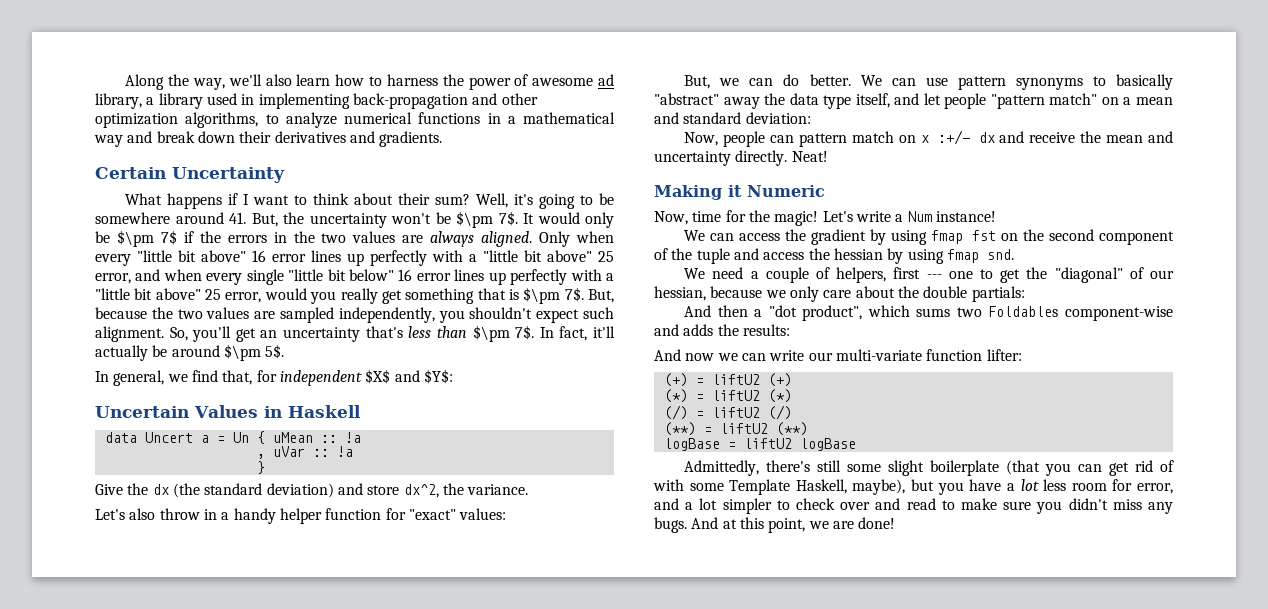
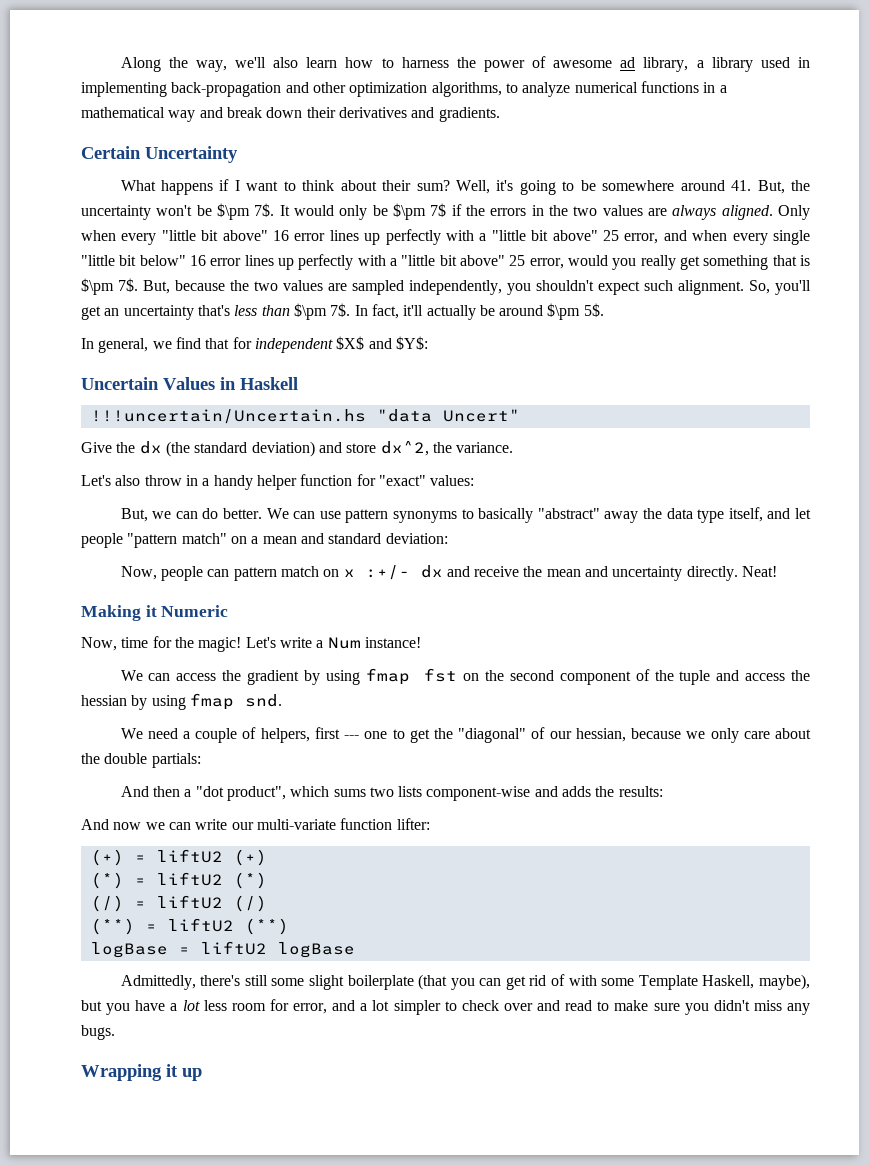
- In general, we find that, for independent $X$ and $Y$:
+ In general, we find that for independent $X$ and $Y$:
- data Uncert a = Un { uMean :: !a
- , uVar :: !a
- }
+ !!!uncertain/Uncertain.hs "data Uncert"
- And then a "dot product", which sums two Foldables component-wise and adds the results:
+ And then a "dot product", which sums two lists component-wise and adds the results:
- Admittedly, there's still some slight boilerplate (that you can get rid of with some Template Haskell, maybe), but you have a lot less room for error, and a lot simpler to check over and read to make sure you didn't miss any bugs. And at this point, we are done!
+ Admittedly, there's still some slight boilerplate (that you can get rid of with some Template Haskell, maybe), but you have a lot less room for error, and a lot simpler to check over and read to make sure you didn't miss any bugs.
+ Wrapping it up

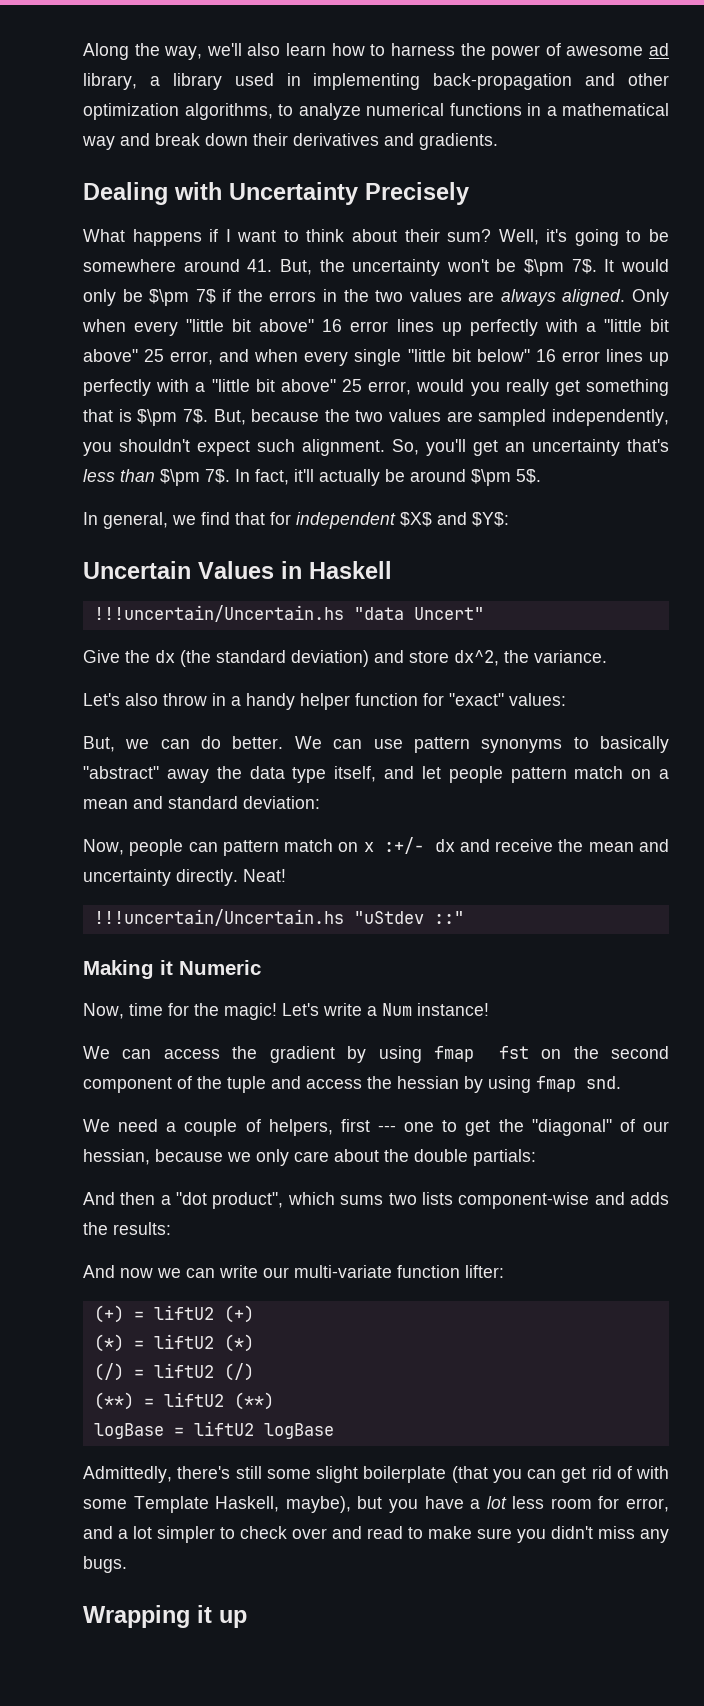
- Certain Uncertainty
+ Dealing with Uncertainty Precisely
- We can use pattern synonyms to basically "abstract" away the data type itself, and let people "pattern match" on a mean and standard deviation:
+ We can use pattern synonyms to basically "abstract" away the data type itself, and let people pattern match on a mean and standard deviation:
+ !!!uncertain/Uncertain.hs "uStdev ::"

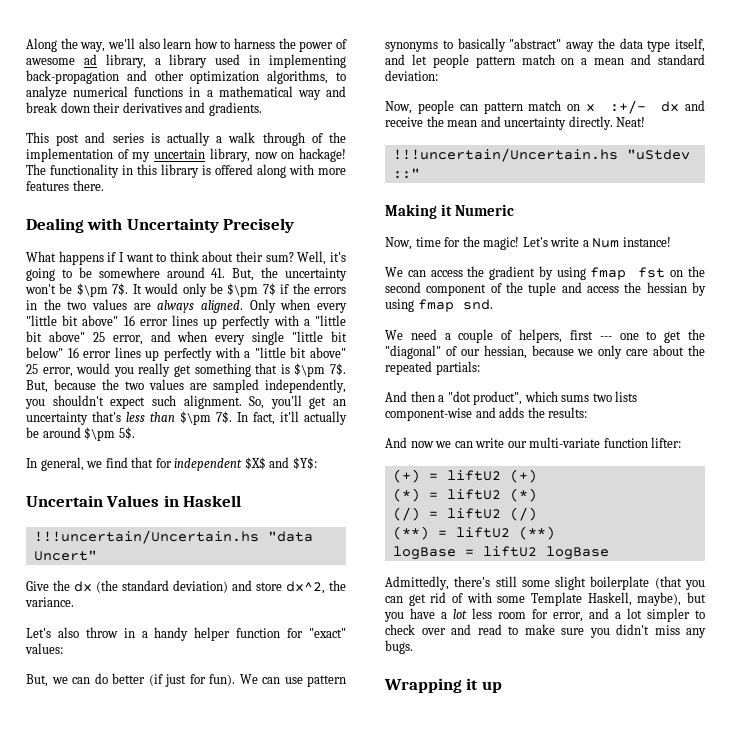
+ This post and series is actually a walk through of the implementation of my uncertain library, now on hackage! The functionality in this library is offered along with more features there.
- But, we can do better.
+ But, we can do better (if just for fun).
- We need a couple of helpers, first --- one to get the "diagonal" of our hessian, because we only care about the double partials:
+ We need a couple of helpers, first --- one to get the "diagonal" of our hessian, because we only care about the repeated partials:

